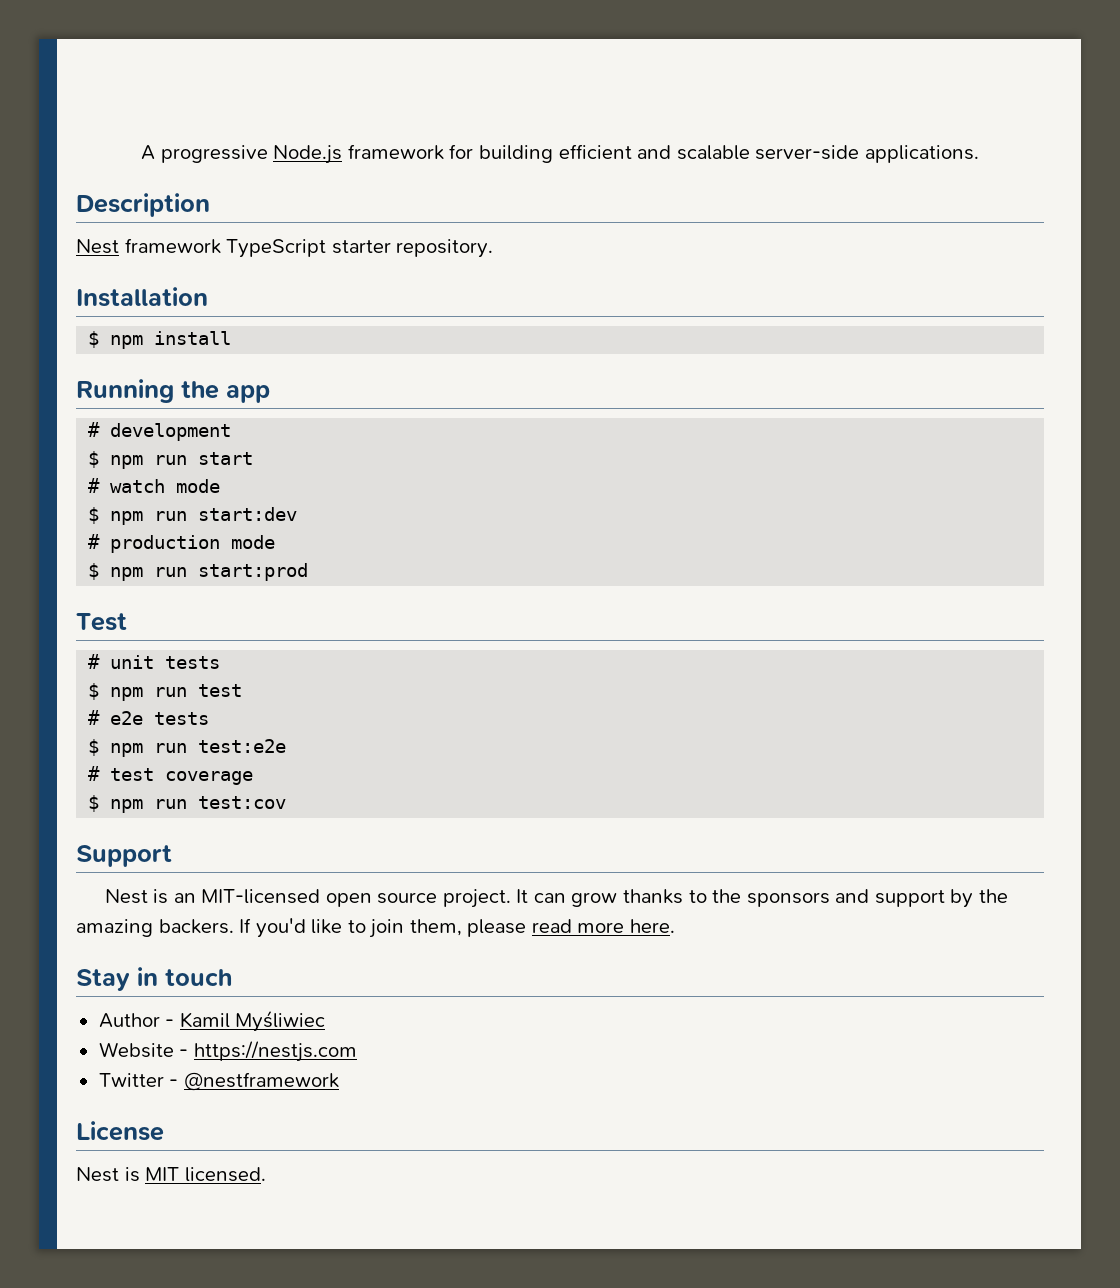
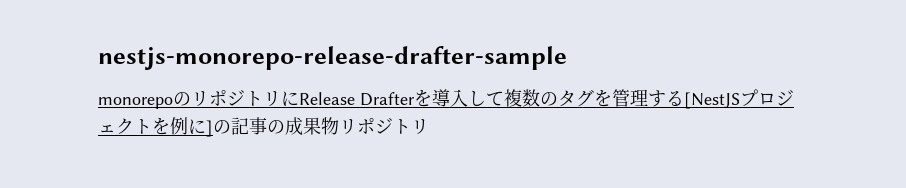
- A progressive Node.js framework for building efficient and scalable server-side applications.
- Description
- Nest framework TypeScript starter repository.
- Installation
- $ npm install
- Running the app
- # development
- $ npm run start
- # watch mode
- $ npm run start:dev
- # production mode
- $ npm run start:prod
- Test
- # unit tests
- $ npm run test
- # e2e tests
- $ npm run test:e2e
- # test coverage
- $ npm run test:cov
- Support
- Nest is an MIT-licensed open source project. It can grow thanks to the sponsors and support by the amazing backers. If you'd like to join them, please read more here.
- Stay in touch
- Author - Kamil Myśliwiec
- Website - https://nestjs.com
- Twitter - @nestframework
- License
- Nest is MIT licensed.
+ nestjs-monorepo-release-drafter-sample
+ monorepoのリポジトリにRelease Drafterを導入して複数のタグを管理する[NestJSプロジェクトを例に]の記事の成果物リポジトリ

